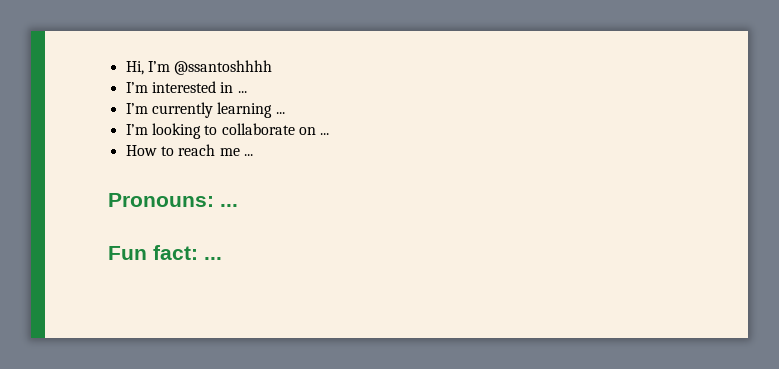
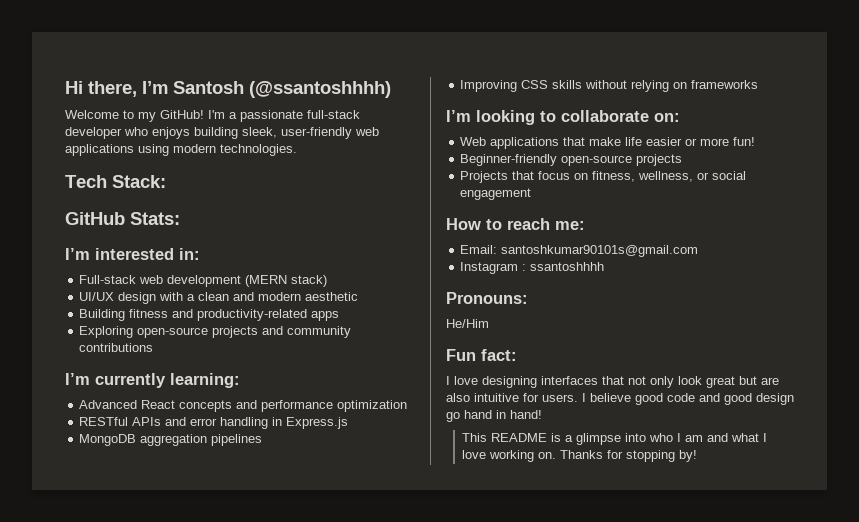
- Hi, I’m @ssantoshhhh
- I’m interested in ...
- I’m currently learning ...
- I’m looking to collaborate on ...
- How to reach me ...
+ Hi there, I’m Santosh (@ssantoshhhh)
+ Welcome to my GitHub! I'm a passionate full-stack developer who enjoys building sleek, user-friendly web applications using modern technologies.
+ Tech Stack:
+ GitHub Stats:
+ I’m interested in:
+ Full-stack web development (MERN stack)
+ UI/UX design with a clean and modern aesthetic
+ Building fitness and productivity-related apps
+ Exploring open-source projects and community contributions
+ I’m currently learning:
+ Advanced React concepts and performance optimization
+ RESTful APIs and error handling in Express.js
+ MongoDB aggregation pipelines
+ Improving CSS skills without relying on frameworks
+ I’m looking to collaborate on:
+ Web applications that make life easier or more fun!
+ Beginner-friendly open-source projects
+ Projects that focus on fitness, wellness, or social engagement
+ How to reach me:
+ Email: santoshkumar90101s@gmail.com
+ Instagram : ssantoshhhh
- Pronouns: ...
+ Pronouns:
+ He/Him
- Fun fact: ...
+ Fun fact:
+ I love designing interfaces that not only look great but are also intuitive for users. I believe good code and good design go hand in hand!
+ This README is a glimpse into who I am and what I love working on. Thanks for stopping by!

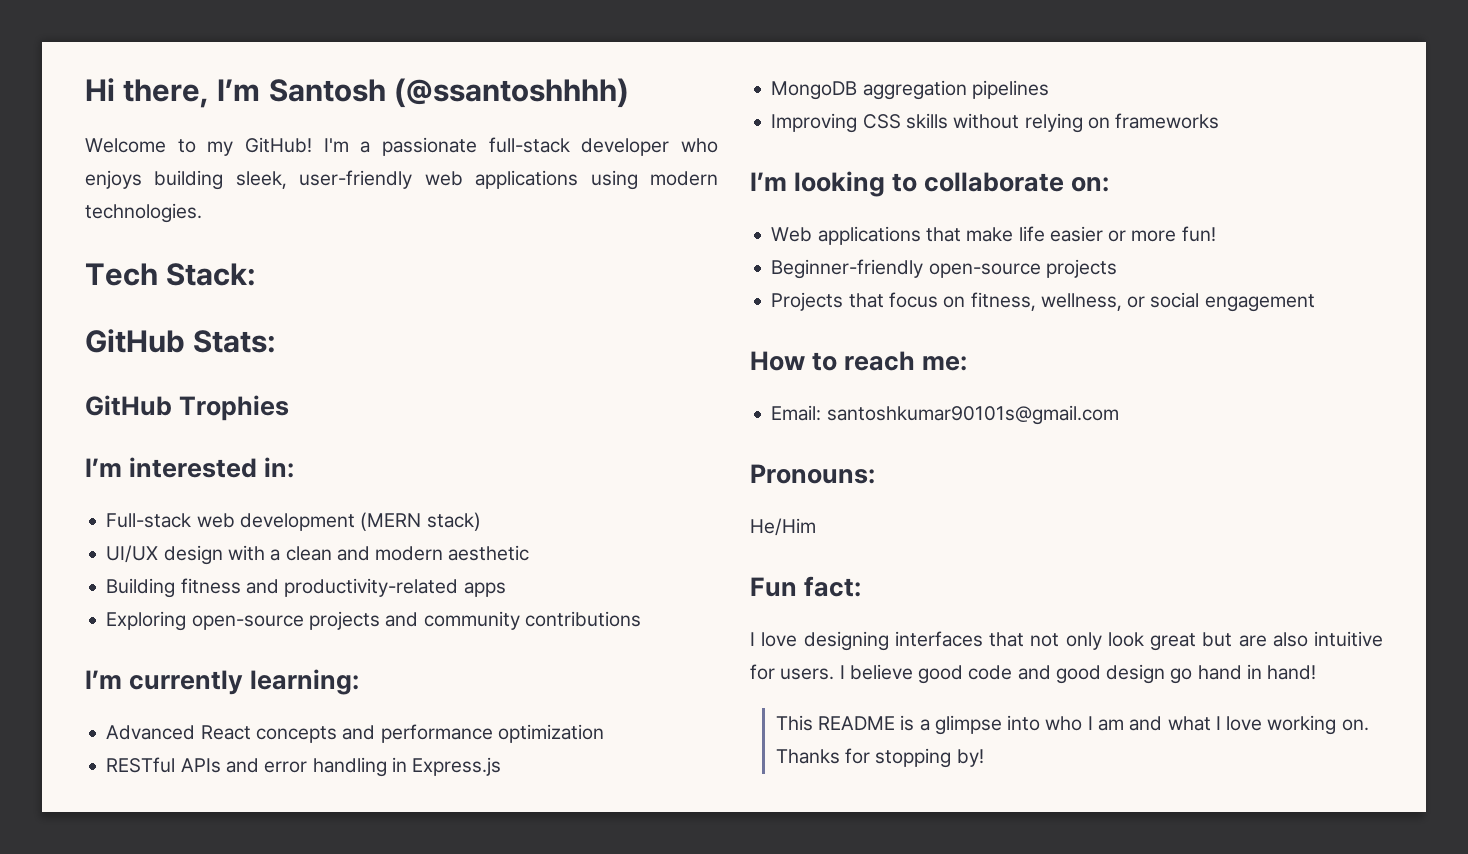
+ GitHub Trophies
- Instagram : ssantoshhhh

